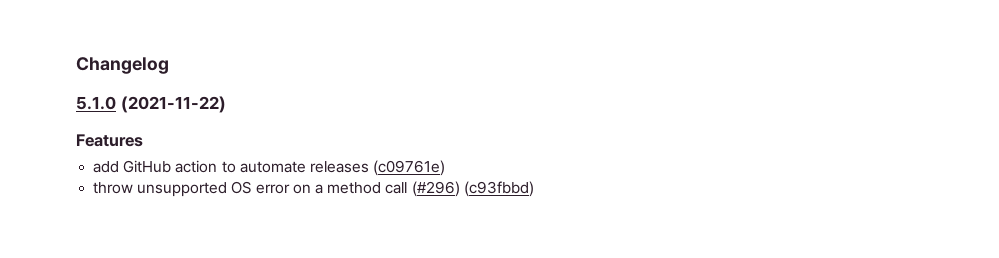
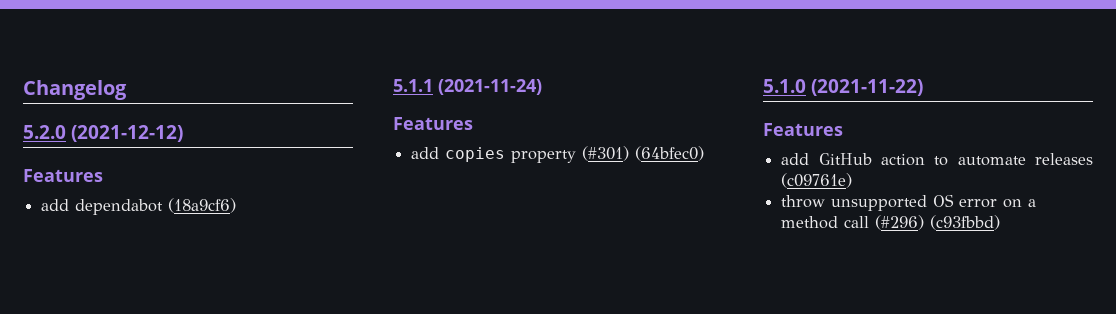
+ 5.2.0 (2021-12-12)
+ Features
+ add dependabot (18a9cf6)
+ 5.1.1 (2021-11-24)
+ Features
+ add copies property (#301) (64bfec0)

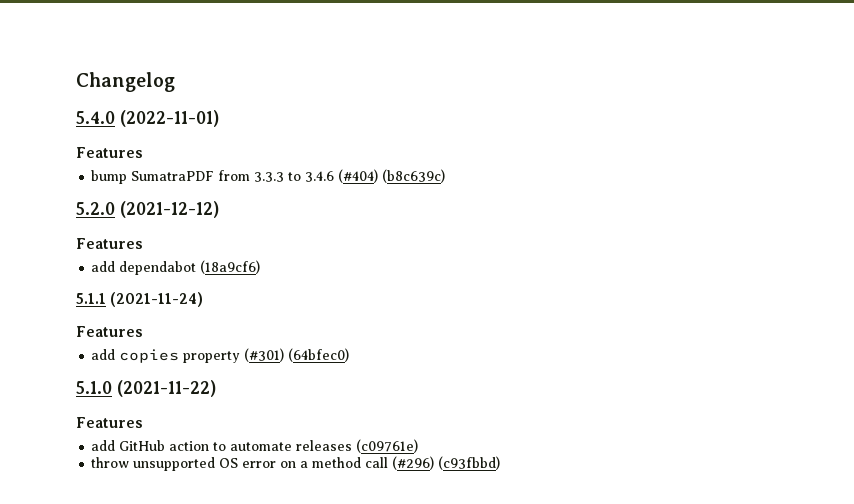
+ 5.4.0 (2022-11-01)
+ Features
+ bump SumatraPDF from 3.3.3 to 3.4.6 (#404) (b8c639c)

